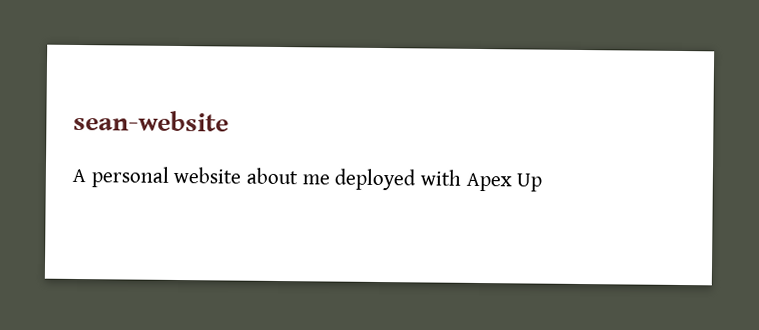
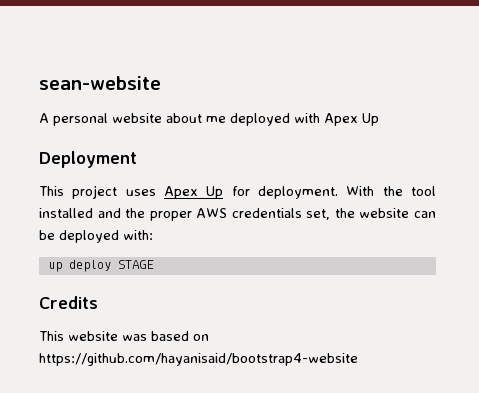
+ Deployment
+ This project uses Apex Up for deployment. With the tool installed and the proper AWS credentials set, the website can be deployed with:
+ up deploy STAGE
+ Credits
+ This website was based on https://github.com/hayanisaid/bootstrap4-website

